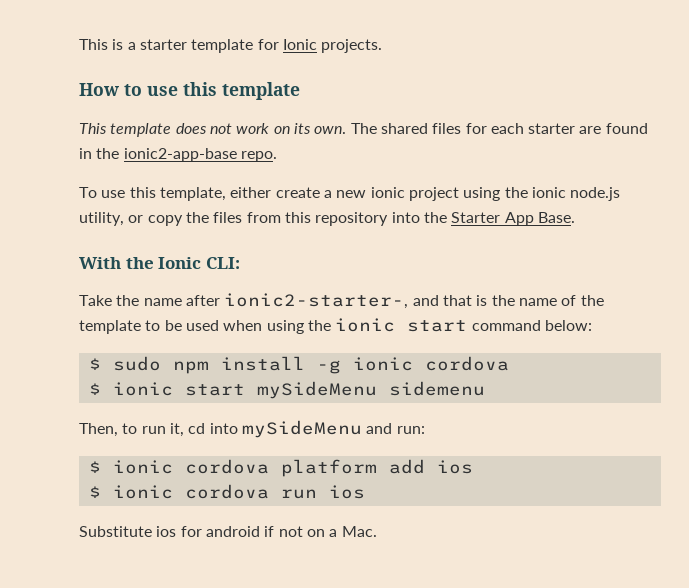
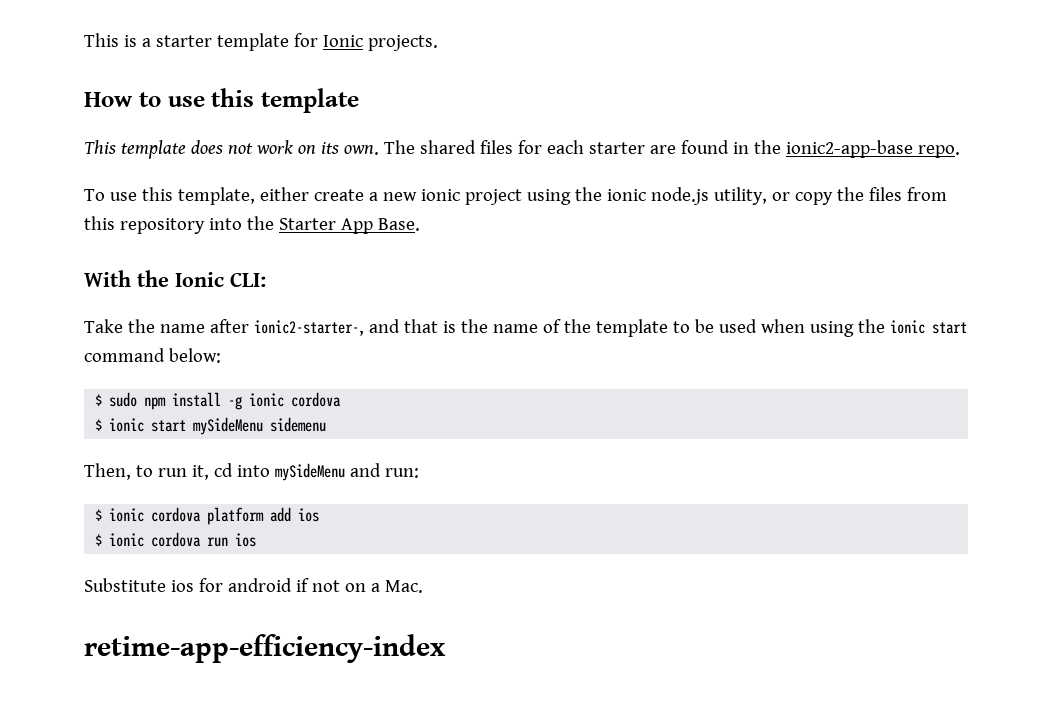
+ retime-app-efficiency-index

